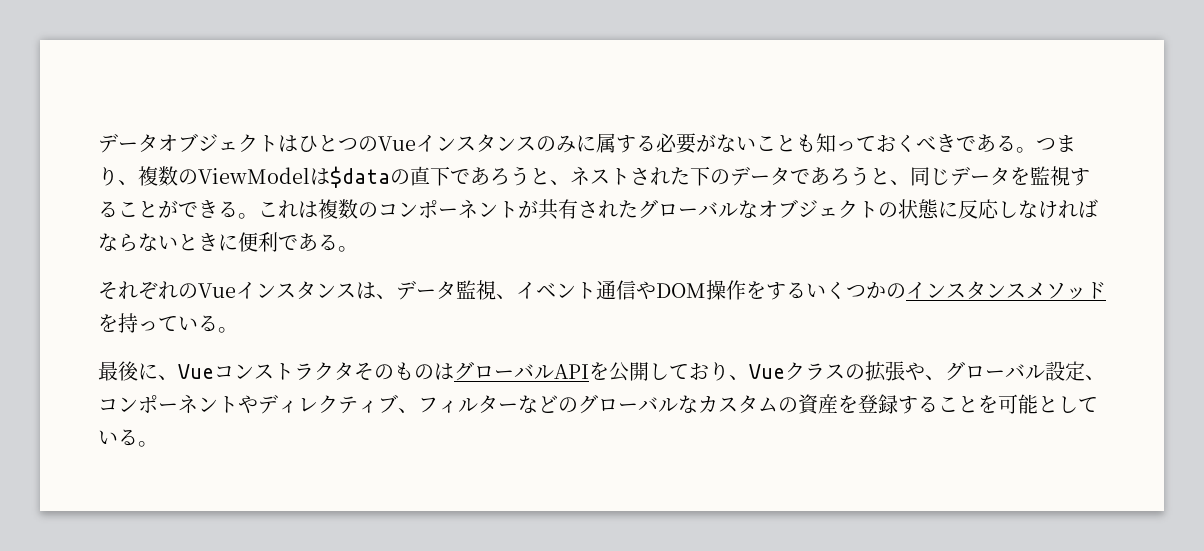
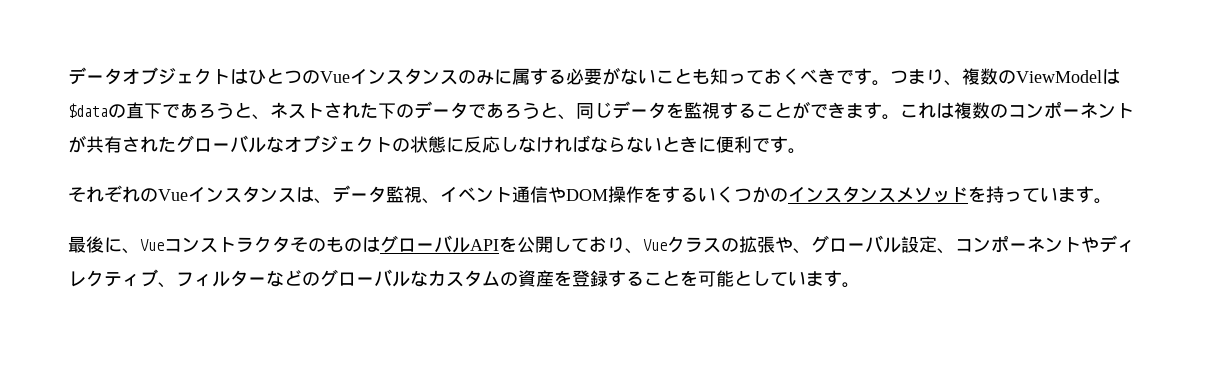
- データオブジェクトはひとつのVueインスタンスのみに属する必要がないことも知っておくべきである。
+ データオブジェクトはひとつのVueインスタンスのみに属する必要がないことも知っておくべきです。
- つまり、複数のViewModelは$dataの直下であろうと、ネストされた下のデータであろうと、同じデータを監視することができる。
+ つまり、複数のViewModelは$dataの直下であろうと、ネストされた下のデータであろうと、同じデータを監視することができます。
- これは複数のコンポーネントが共有されたグローバルなオブジェクトの状態に反応しなければならないときに便利である。
+ これは複数のコンポーネントが共有されたグローバルなオブジェクトの状態に反応しなければならないときに便利です。
- それぞれのVueインスタンスは、データ監視、イベント通信やDOM操作をするいくつかのインスタンスメソッドを持っている。
+ それぞれのVueインスタンスは、データ監視、イベント通信やDOM操作をするいくつかのインスタンスメソッドを持っています。
- 最後に、VueコンストラクタそのものはグローバルAPIを公開しており、Vueクラスの拡張や、グローバル設定、コンポーネントやディレクティブ、フィルターなどのグローバルなカスタムの資産を登録することを可能としている。
+ 最後に、VueコンストラクタそのものはグローバルAPIを公開しており、Vueクラスの拡張や、グローバル設定、コンポーネントやディレクティブ、フィルターなどのグローバルなカスタムの資産を登録することを可能としています。

